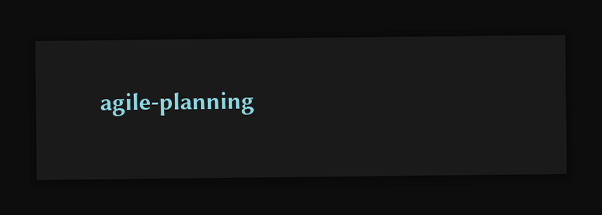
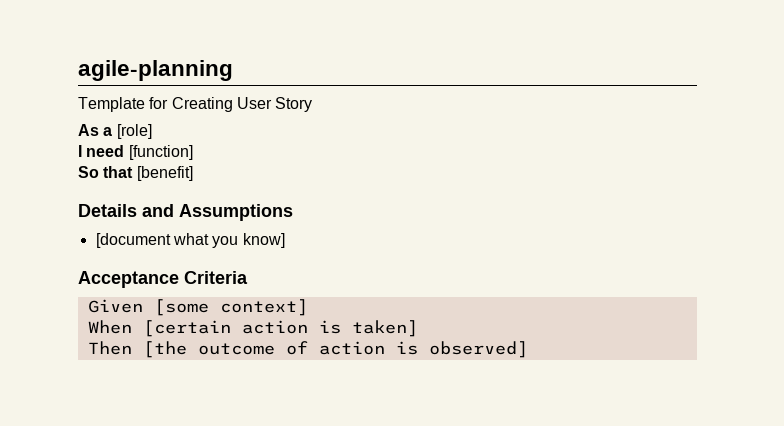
+ Template for Creating User Story
+ As a [role]
+ I need [function]
+ So that [benefit]
+ Details and Assumptions
+ [document what you know]
+ Acceptance Criteria
+ Given [some context]
+ When [certain action is taken]
+ Then [the outcome of action is observed]

